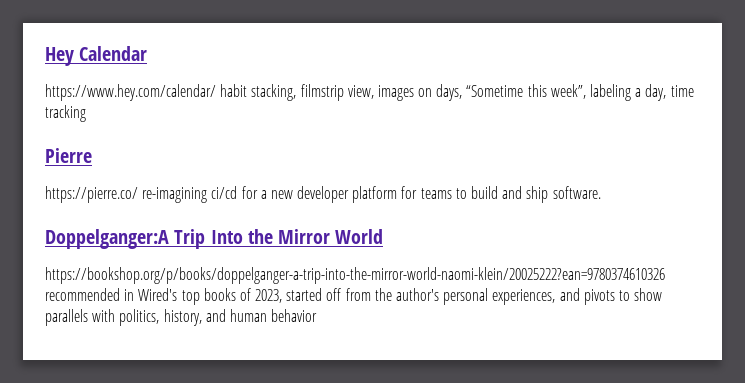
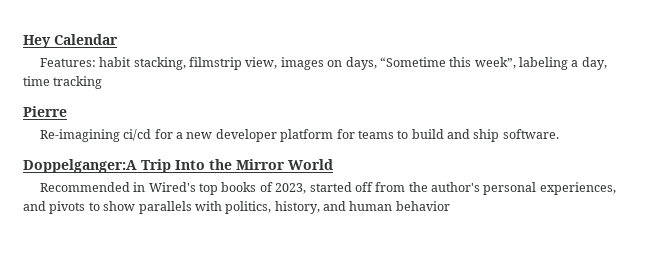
- https://www.hey.com/calendar/ habit stacking, filmstrip view, images on days, “Sometime this week”, labeling a day, time tracking
+ Features: habit stacking, filmstrip view, images on days, “Sometime this week”, labeling a day, time tracking
- https://pierre.co/ re-imagining ci/cd for a new developer platform for teams to build and ship software.
+ Re-imagining ci/cd for a new developer platform for teams to build and ship software.
- https://bookshop.org/p/books/doppelganger-a-trip-into-the-mirror-world-naomi-klein/20025222?ean=9780374610326 recommended in Wired's top books of 2023, started off from the author's personal experiences, and pivots to show parallels with politics, history, and human behavior
+ Recommended in Wired's top books of 2023, started off from the author's personal experiences, and pivots to show parallels with politics, history, and human behavior

